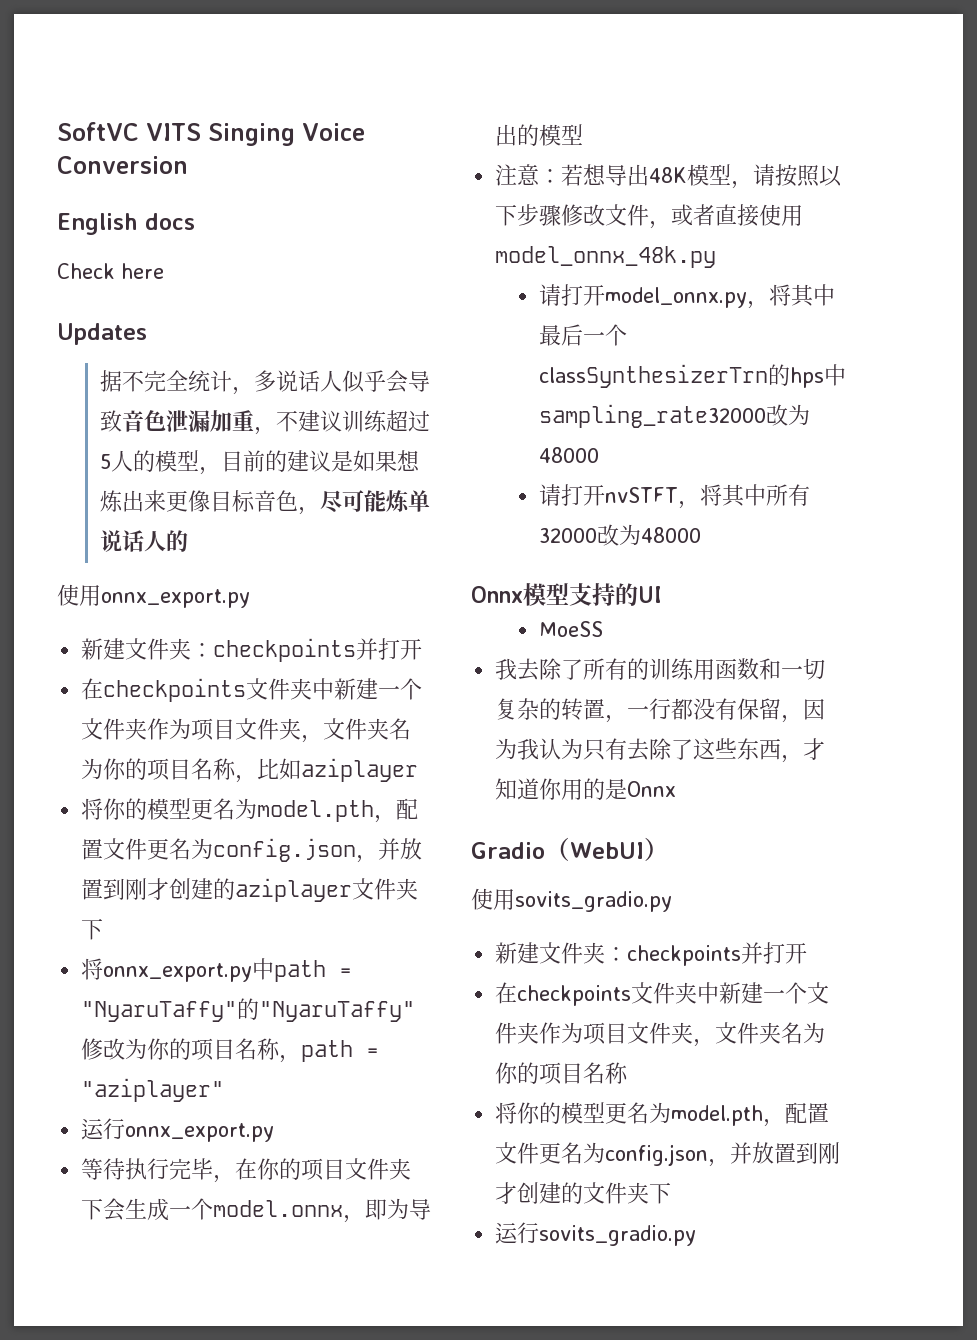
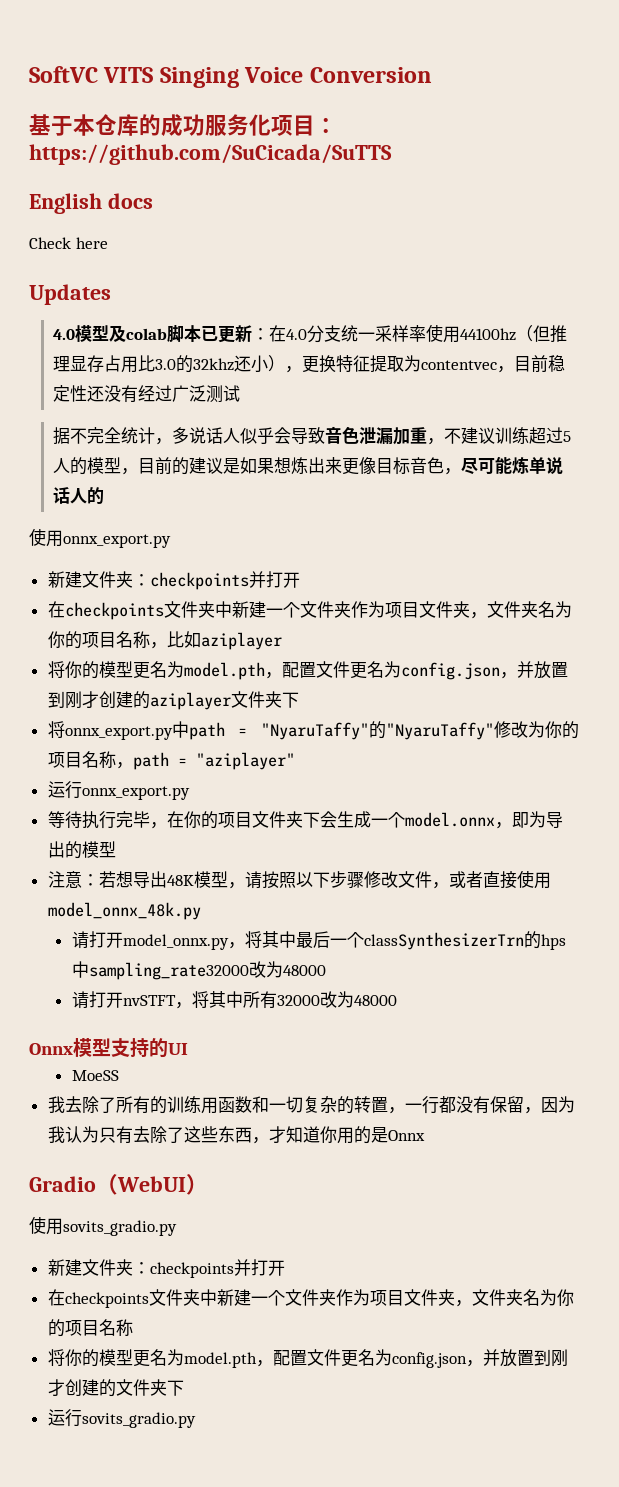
+ 基于本仓库的成功服务化项目：https://github.com/SuCicada/SuTTS
+ 4.0模型及colab脚本已更新：在4.0分支统一采样率使用44100hz（但推理显存占用比3.0的32khz还小），更换特征提取为contentvec，目前稳定性还没有经过广泛测试

